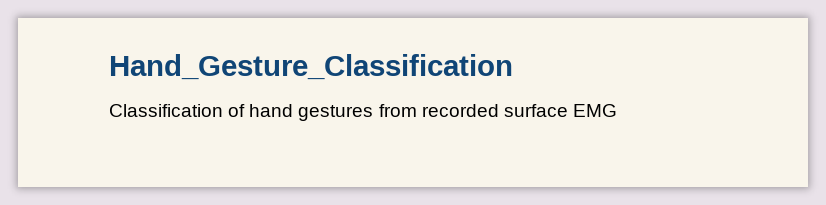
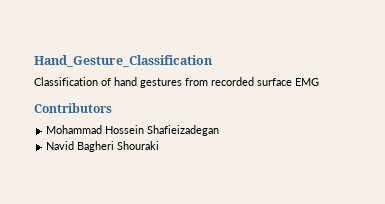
+ Contributors
+ Mohammad Hossein Shafieizadegan
+ Navid Bagheri Shouraki

